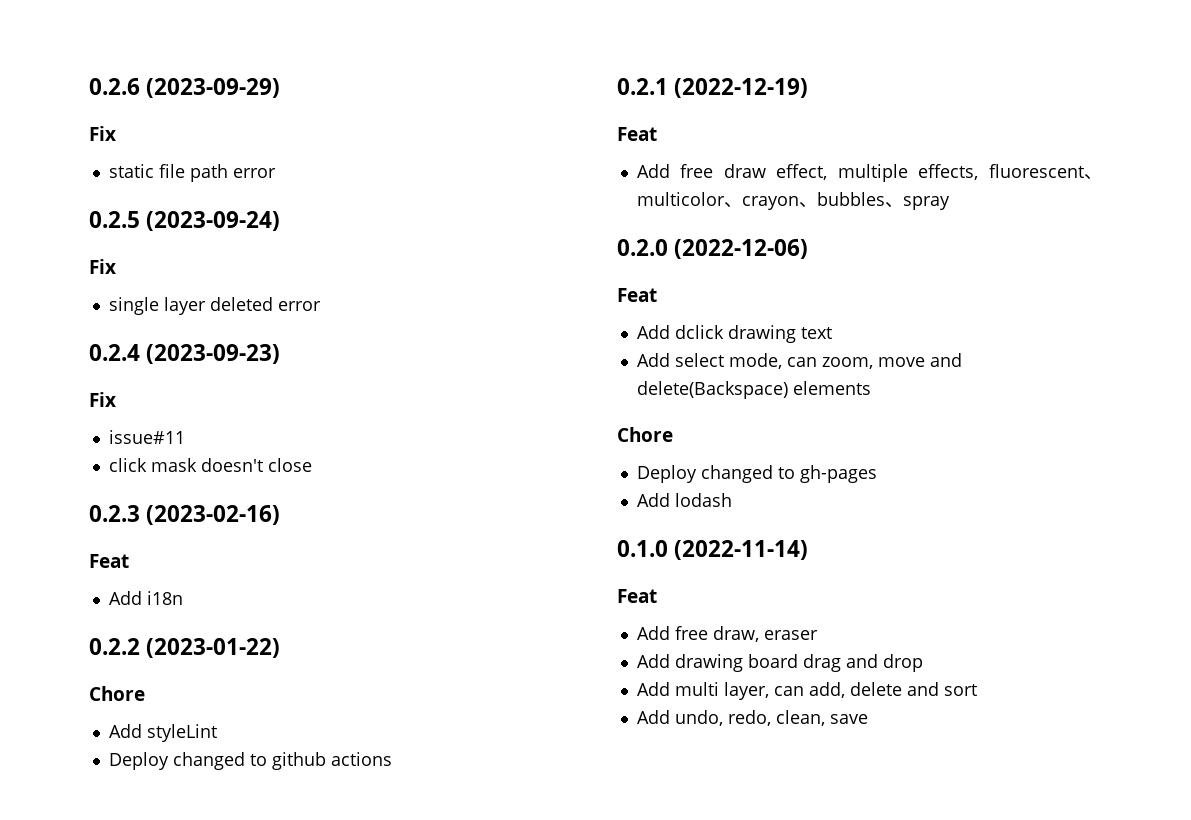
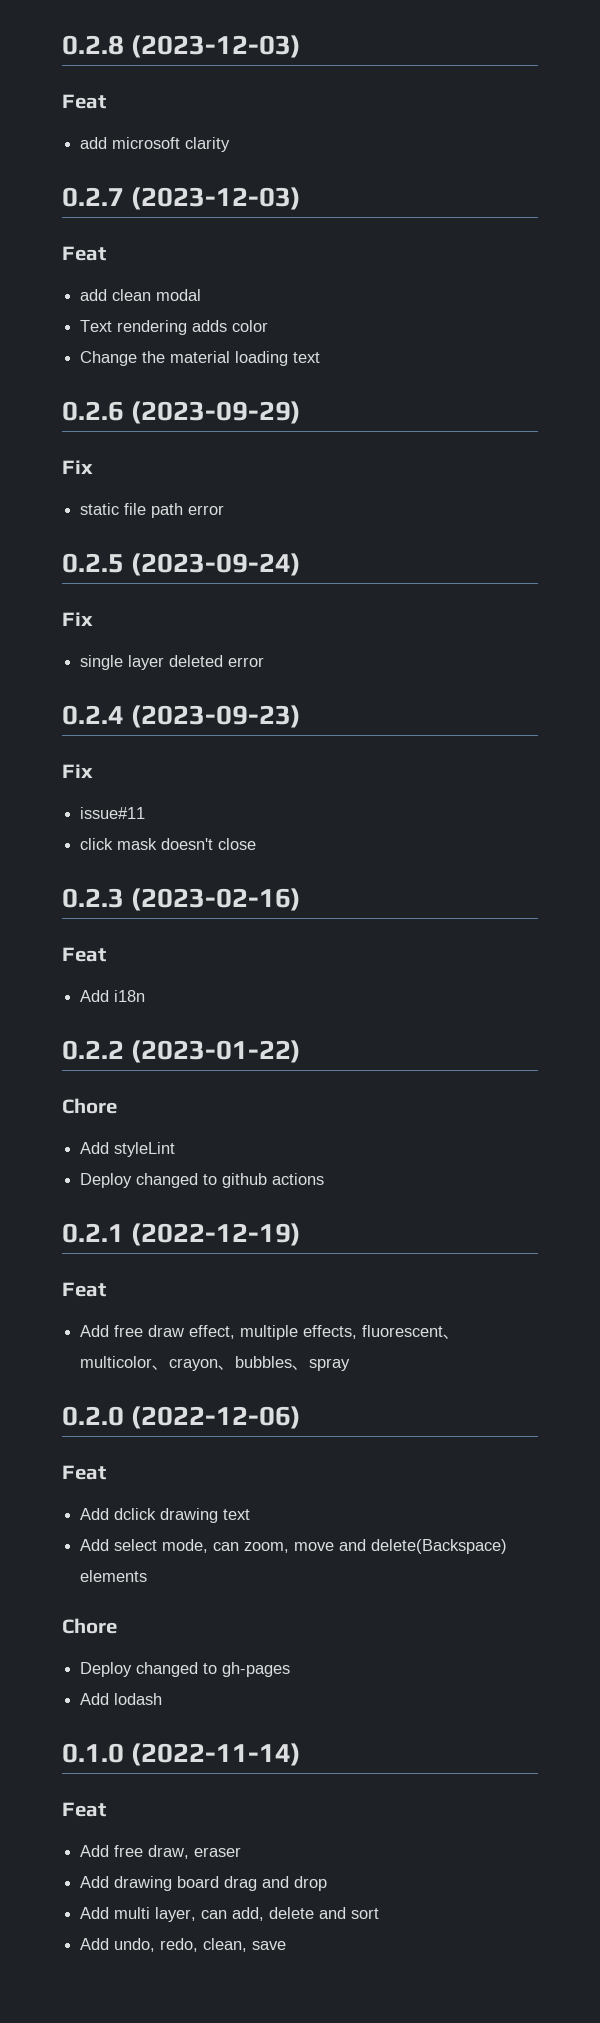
+ 0.2.8 (2023-12-03)
+ Feat
+ add microsoft clarity
+ 0.2.7 (2023-12-03)
+ Feat
+ add clean modal
+ Text rendering adds color
+ Change the material loading text

